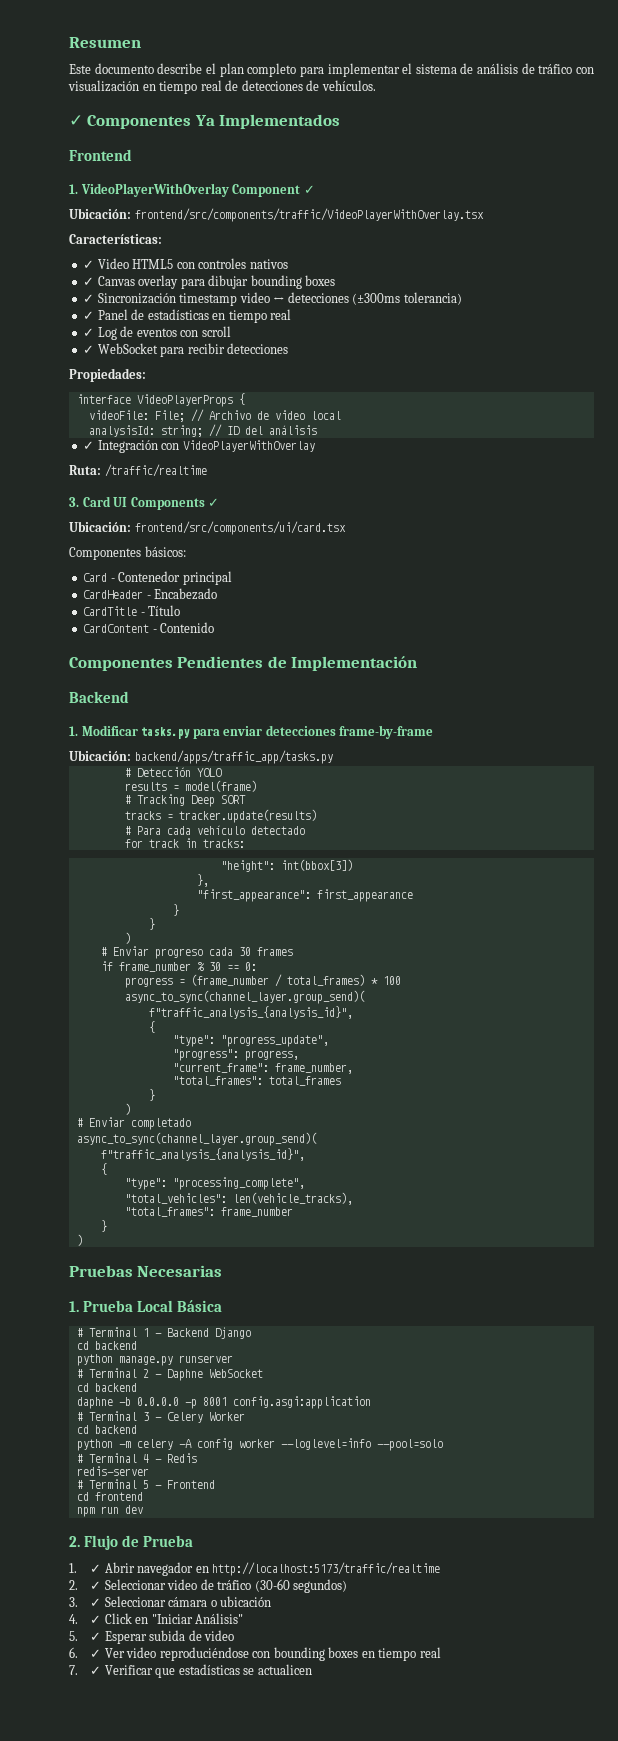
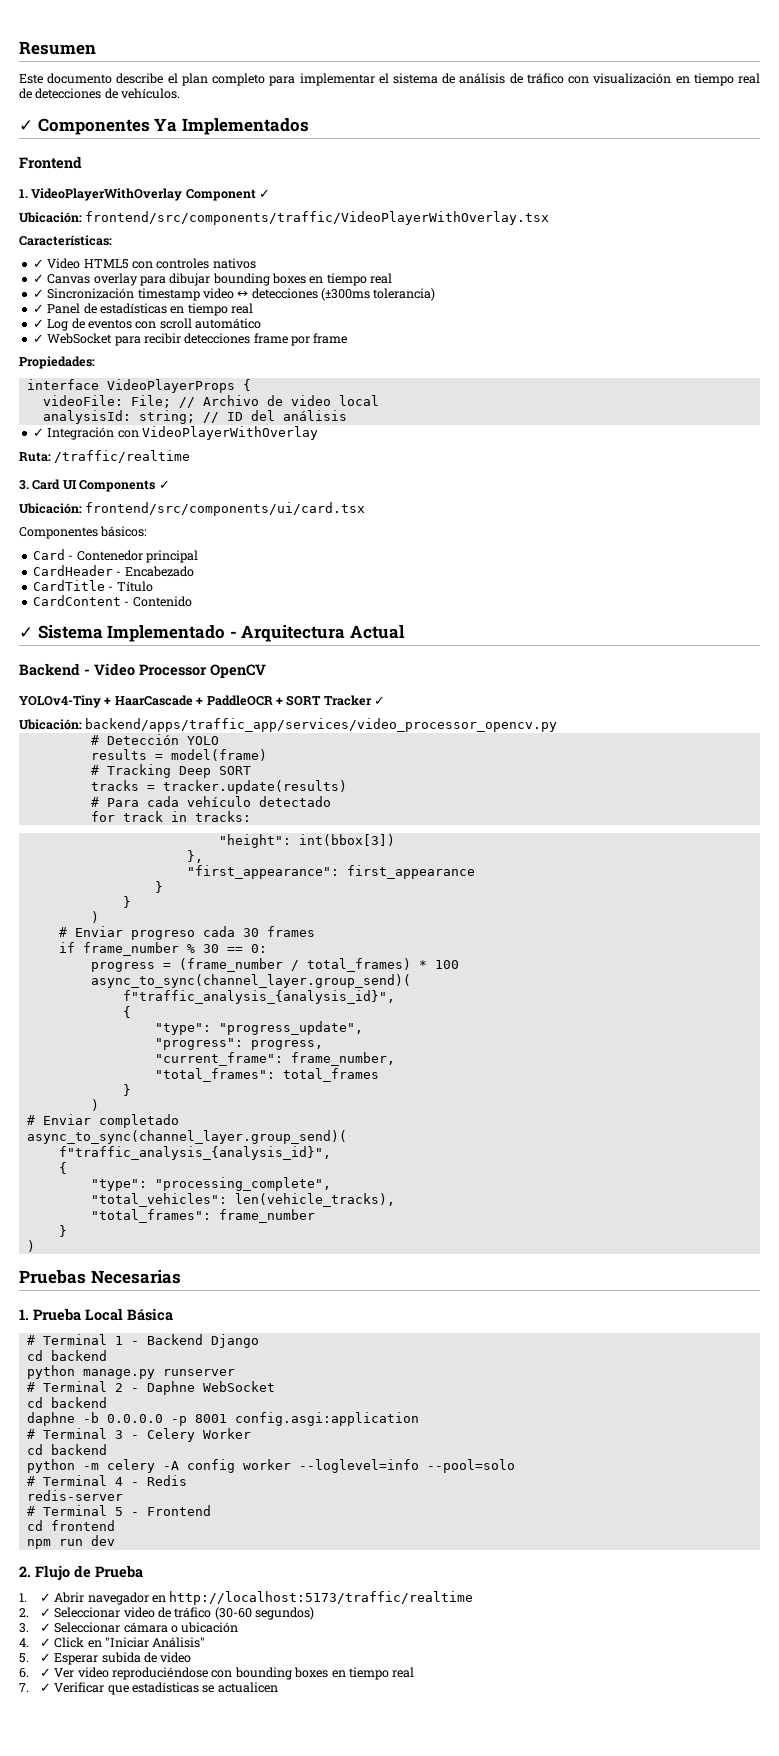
- ✓ Canvas overlay para dibujar bounding boxes
+ ✓ Canvas overlay para dibujar bounding boxes en tiempo real
- ✓ Log de eventos con scroll
+ ✓ Log de eventos con scroll automático
- ✓ WebSocket para recibir detecciones
+ ✓ WebSocket para recibir detecciones frame por frame
- Componentes Pendientes de Implementación
- Backend
- 1. Modificar tasks.py para enviar detecciones frame-by-frame
- Ubicación: backend/apps/traffic_app/tasks.py
+ ✓ Sistema Implementado - Arquitectura Actual
+ Backend - Video Processor OpenCV
+ YOLOv4-Tiny + HaarCascade + PaddleOCR + SORT Tracker ✓
+ Ubicación: backend/apps/traffic_app/services/video_processor_opencv.py

